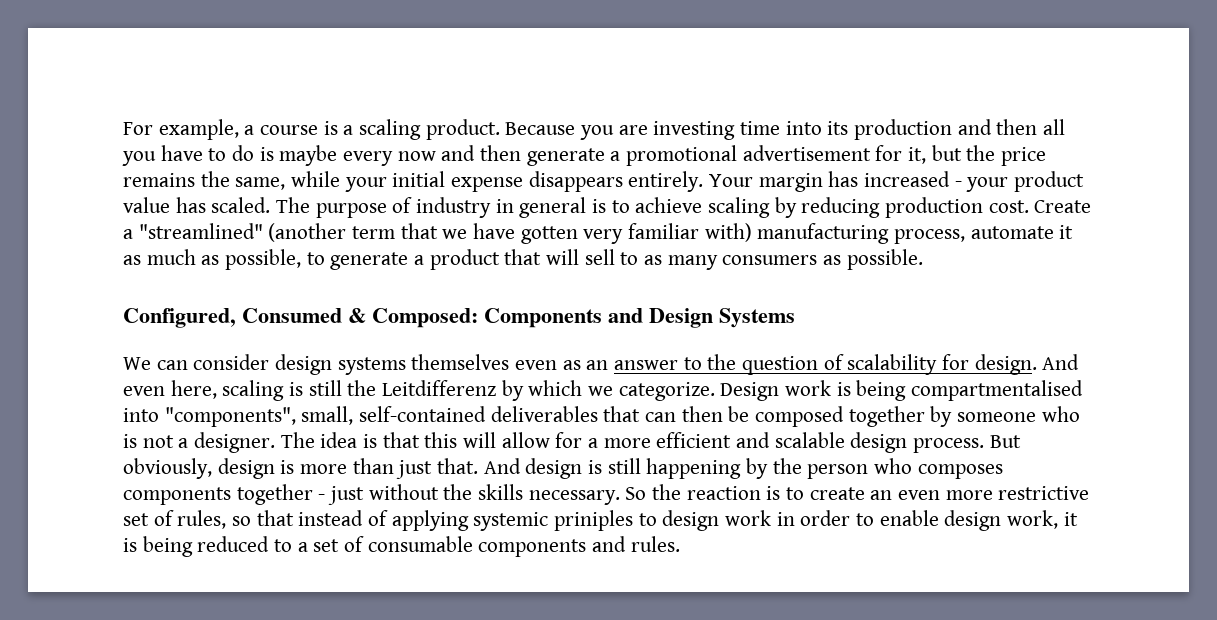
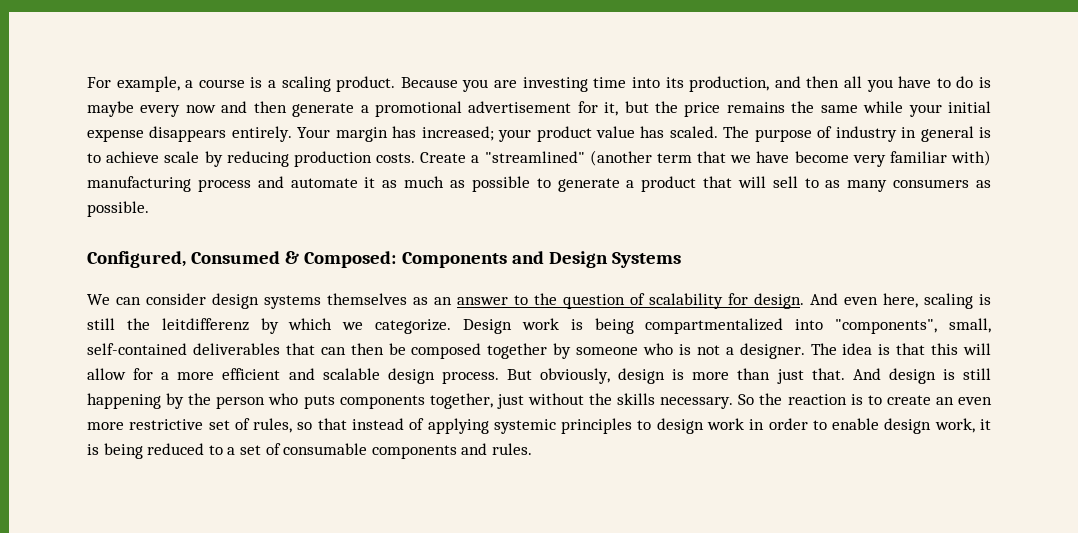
- Because you are investing time into its production and then all you have to do is maybe every now and then generate a promotional advertisement for it, but the price remains the same, while your initial expense disappears entirely.
+ Because you are investing time into its production, and then all you have to do is maybe every now and then generate a promotional advertisement for it, but the price remains the same while your initial expense disappears entirely.
- Your margin has increased - your product value has scaled.
+ Your margin has increased; your product value has scaled.
- The purpose of industry in general is to achieve scaling by reducing production cost.
+ The purpose of industry in general is to achieve scale by reducing production costs.
- Create a "streamlined" (another term that we have gotten very familiar with) manufacturing process, automate it as much as possible, to generate a product that will sell to as many consumers as possible.
+ Create a "streamlined" (another term that we have become very familiar with) manufacturing process and automate it as much as possible to generate a product that will sell to as many consumers as possible.
- We can consider design systems themselves even as an answer to the question of scalability for design.
+ We can consider design systems themselves as an answer to the question of scalability for design.
- And even here, scaling is still the Leitdifferenz by which we categorize.
+ And even here, scaling is still the leitdifferenz by which we categorize.
- Design work is being compartmentalised into "components", small, self-contained deliverables that can then be composed together by someone who is not a designer.
+ Design work is being compartmentalized into "components", small, self-contained deliverables that can then be composed together by someone who is not a designer.
- And design is still happening by the person who composes components together - just without the skills necessary.
+ And design is still happening by the person who puts components together, just without the skills necessary.
- So the reaction is to create an even more restrictive set of rules, so that instead of applying systemic priniples to design work in order to enable design work, it is being reduced to a set of consumable components and rules.
+ So the reaction is to create an even more restrictive set of rules, so that instead of applying systemic principles to design work in order to enable design work, it is being reduced to a set of consumable components and rules.

